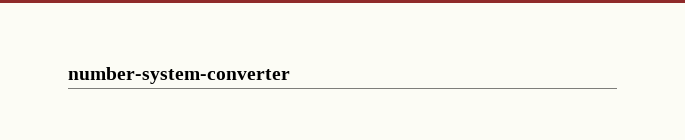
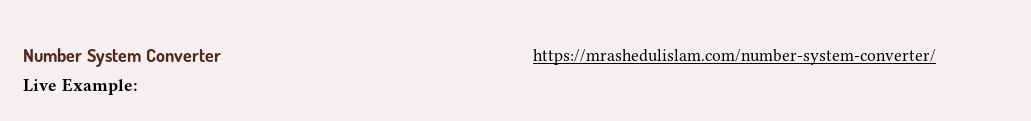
- number-system-converter
+ Number System Converter
+ Live Example: https://mrashedulislam.com/number-system-converter/

